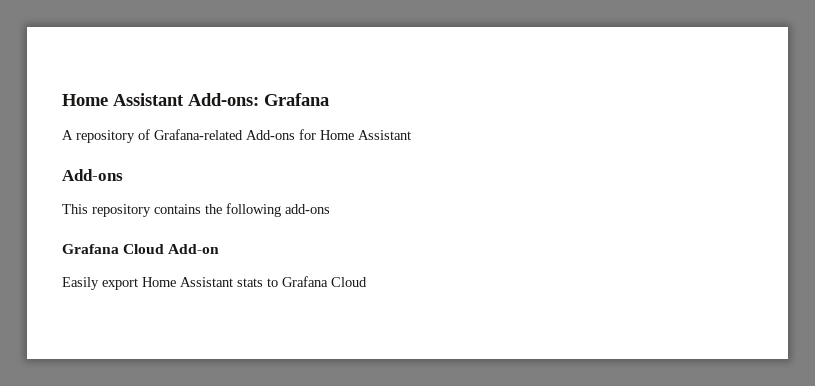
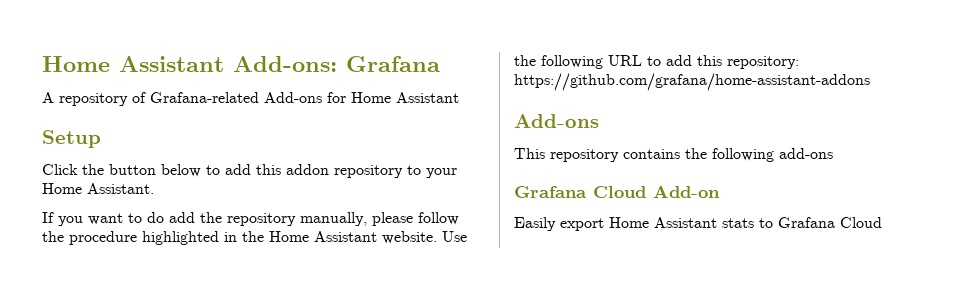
+ Setup
+ Click the button below to add this addon repository to your Home Assistant.
+ If you want to do add the repository manually, please follow the procedure highlighted in the Home Assistant website. Use the following URL to add this repository: https://github.com/grafana/home-assistant-addons

